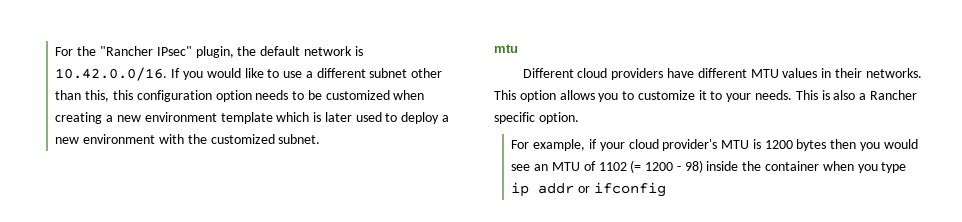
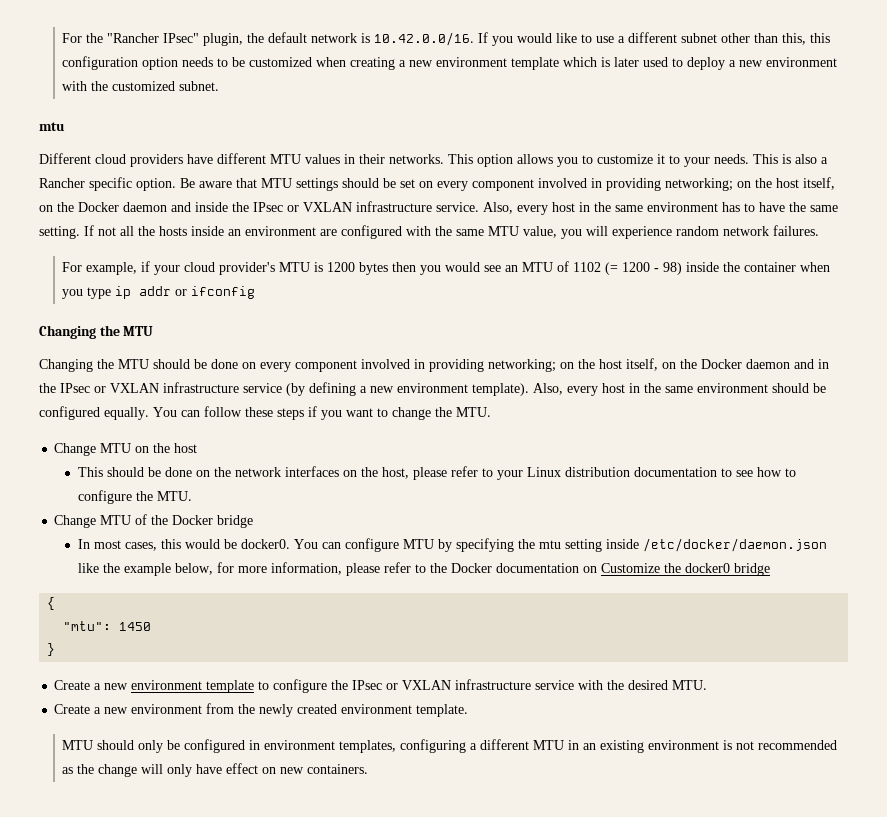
+ Be aware that MTU settings should be set on every component involved in providing networking; on the host itself, on the Docker daemon and inside the IPsec or VXLAN infrastructure service. Also, every host in the same environment has to have the same setting. If not all the hosts inside an environment are configured with the same MTU value, you will experience random network failures.
  For example, if your cloud provider's MTU is 1200 bytes then you would see an MTU of 1102 (= 1200 - 98) inside the container when you type ip addr or ifconfig
+ Changing the MTU
+ Changing the MTU should be done on every component involved in providing networking; on the host itself, on the Docker daemon and in the IPsec or VXLAN infrastructure service (by defining a new environment template). Also, every host in the same environment should be configured equally. You can follow these steps if you want to change the MTU.
+ Change MTU on the host
+ This should be done on the network interfaces on the host, please refer to your Linux distribution documentation to see how to configure the MTU.
+ Change MTU of the Docker bridge
+ In most cases, this would be docker0. You can configure MTU by specifying the mtu setting inside /etc/docker/daemon.json like the example below, for more information, please refer to the Docker documentation on Customize the docker0 bridge
+ {
+ "mtu": 1450
+ }
+ Create a new environment template to configure the IPsec or VXLAN infrastructure service with the desired MTU.
+ Create a new environment from the newly created environment template.
+ MTU should only be configured in environment templates, configuring a different MTU in an existing environment is not recommended as the change will only have effect on new containers.

